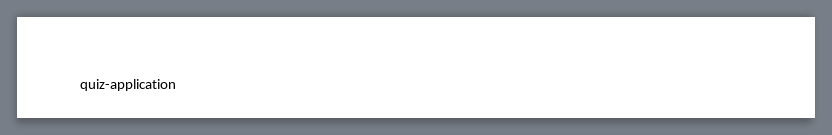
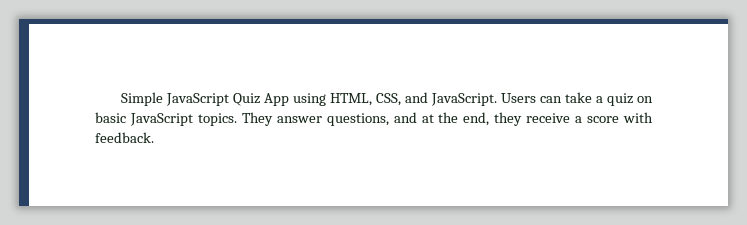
- quiz-application
+ Simple JavaScript Quiz App using HTML, CSS, and JavaScript. Users can take a quiz on basic JavaScript topics. They answer questions, and at the end, they receive a score with feedback.

